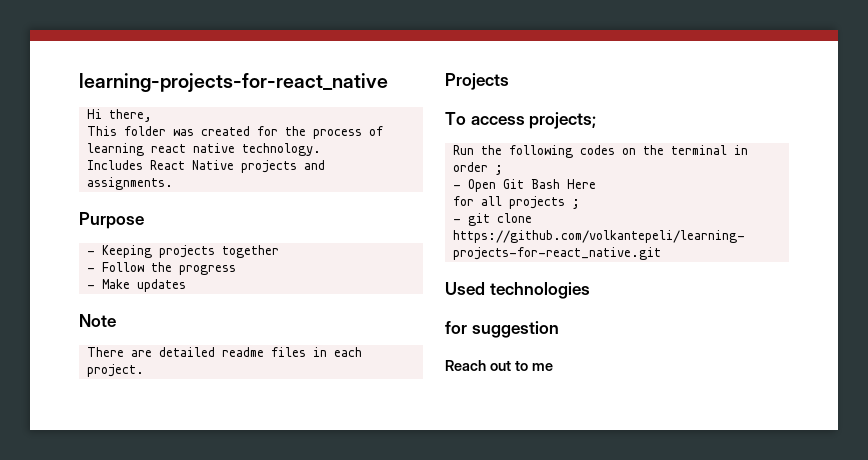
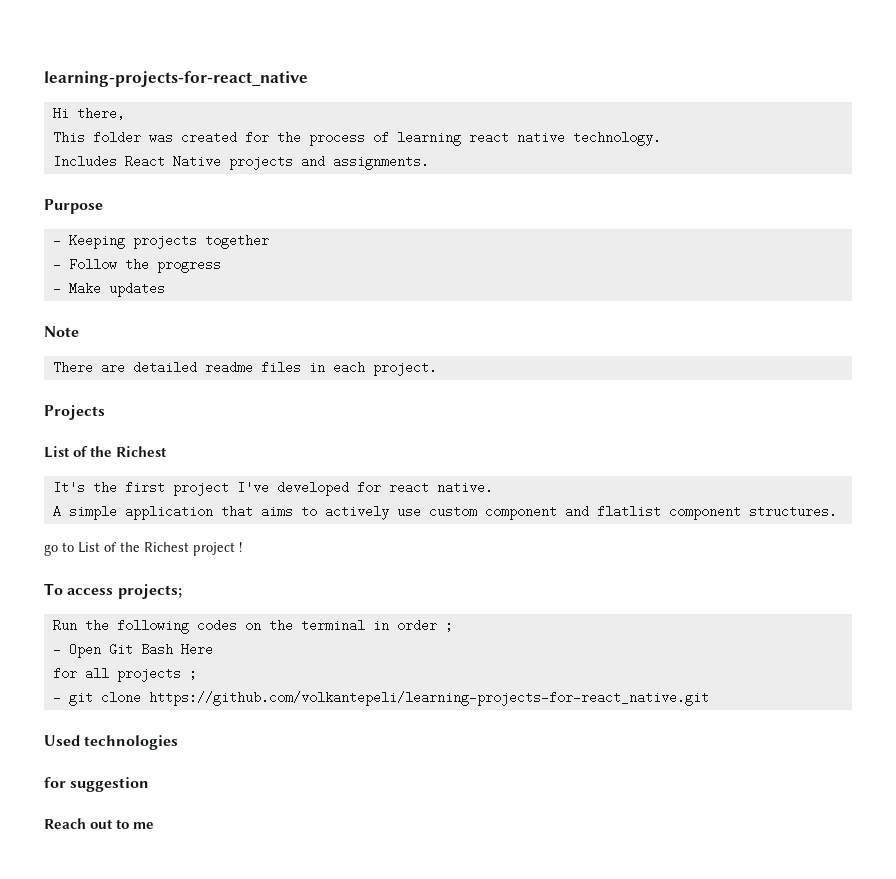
  Projects
+ List of the Richest
+ It's the first project I've developed for react native.
+ A simple application that aims to actively use custom component and flatlist component structures.
+ go to List of the Richest project !

